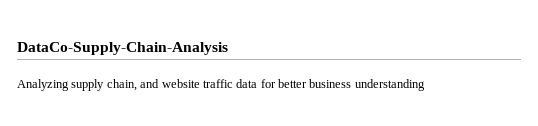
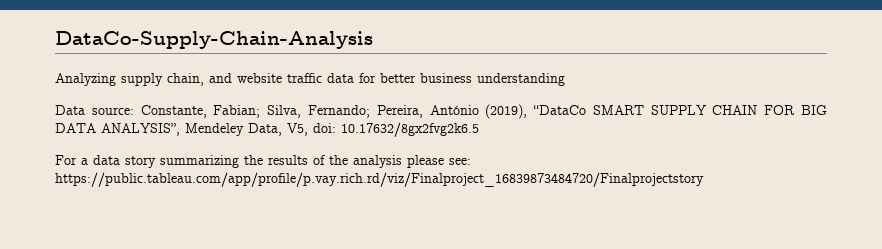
+ Data source: Constante, Fabian; Silva, Fernando; Pereira, António (2019), “DataCo SMART SUPPLY CHAIN FOR BIG DATA ANALYSIS”, Mendeley Data, V5, doi: 10.17632/8gx2fvg2k6.5
+ For a data story summarizing the results of the analysis please see: https://public.tableau.com/app/profile/p.vay.rich.rd/viz/Finalproject_16839873484720/Finalprojectstory

